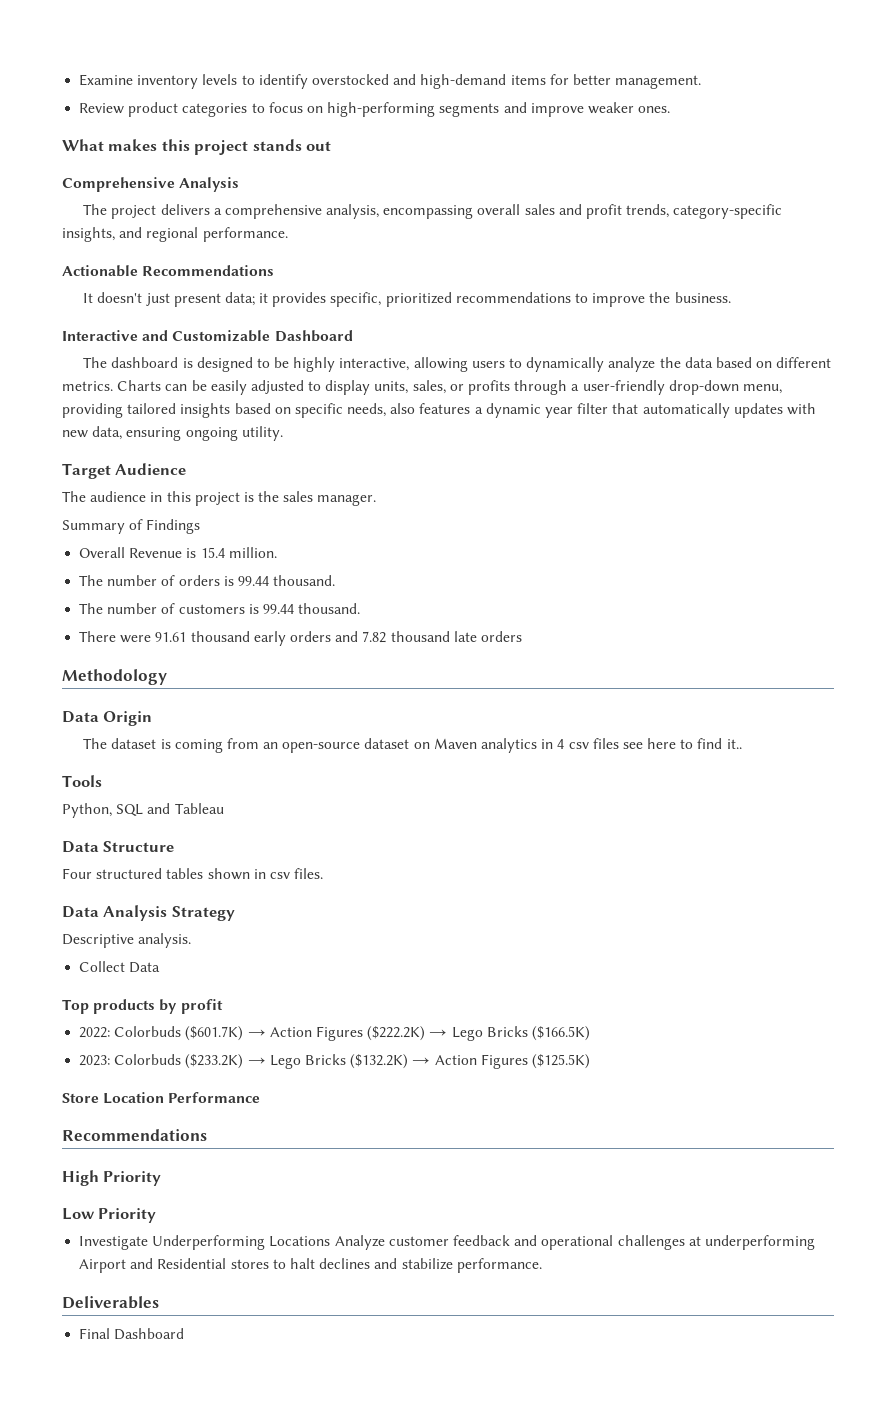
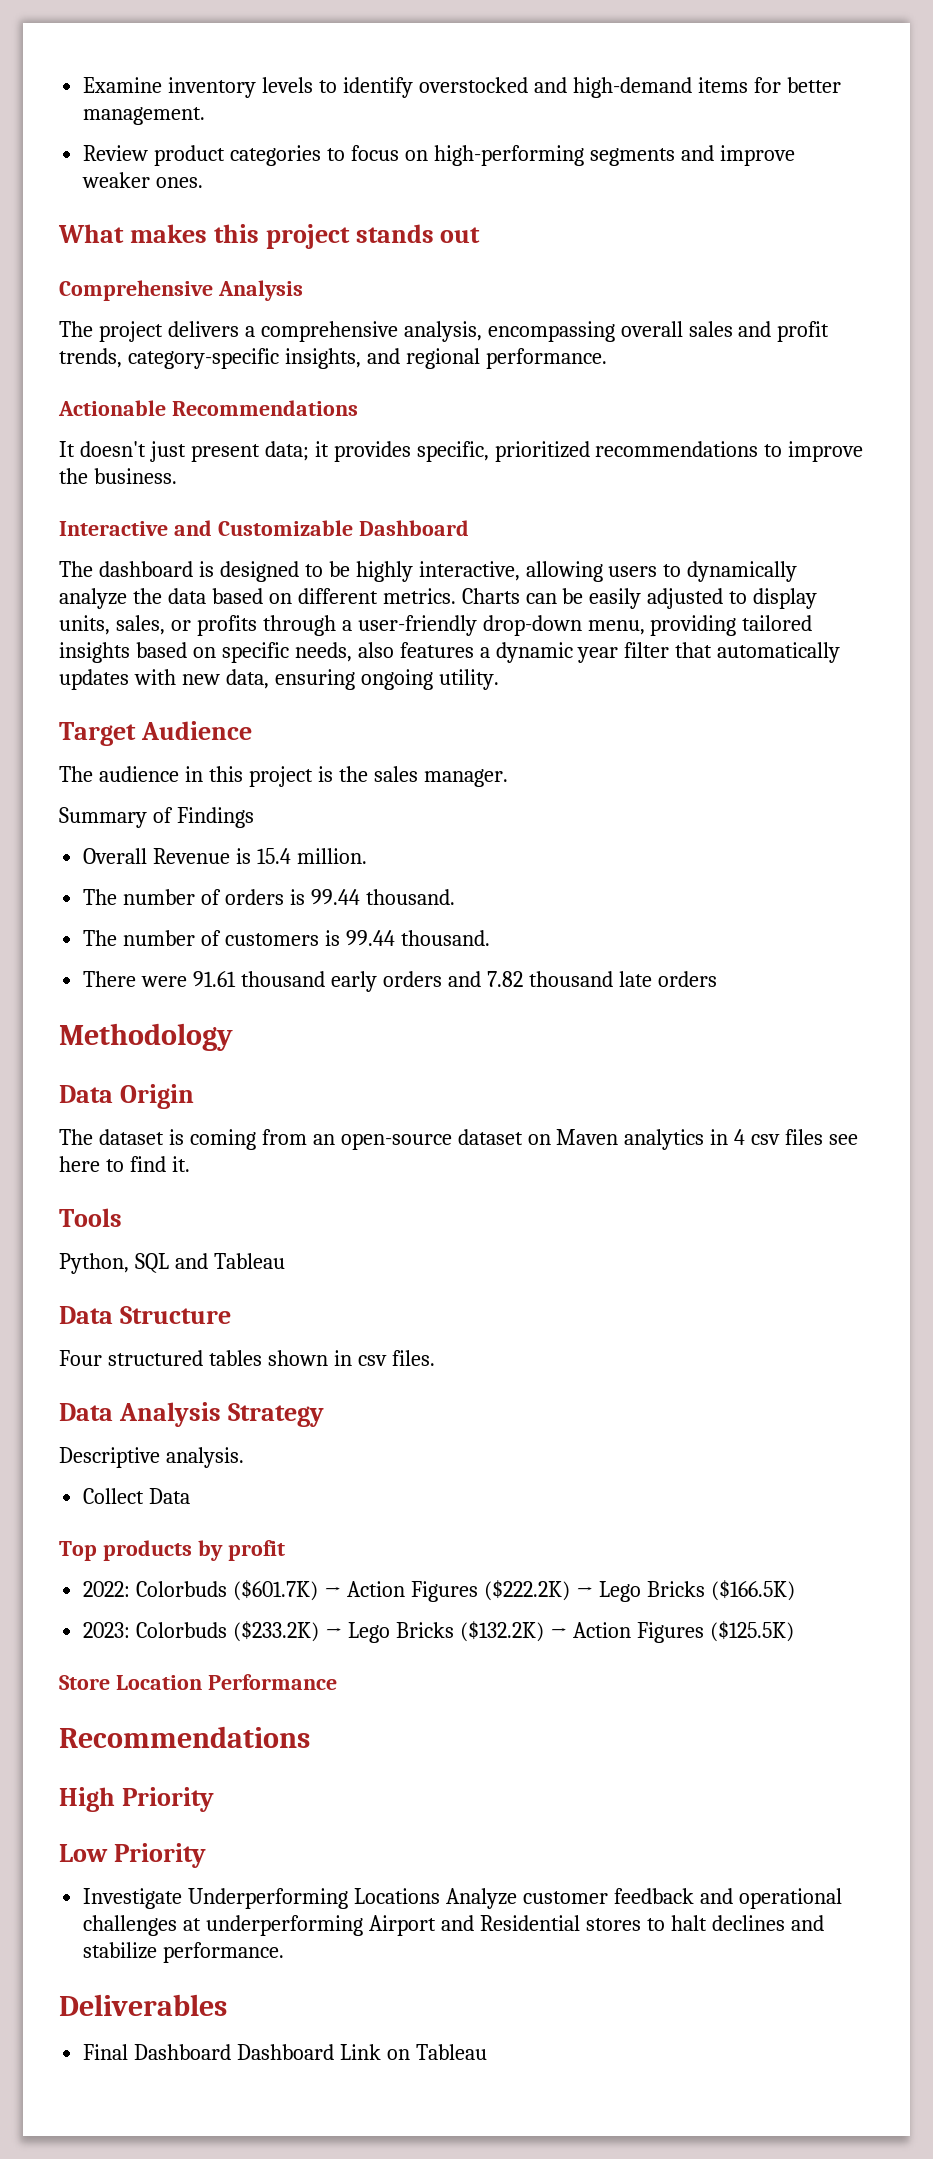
- The dataset is coming from an open-source dataset on Maven analytics in 4 csv files see here to find it..
+ The dataset is coming from an open-source dataset on Maven analytics in 4 csv files see here to find it.
- Final Dashboard
+ Final Dashboard Dashboard Link on Tableau

